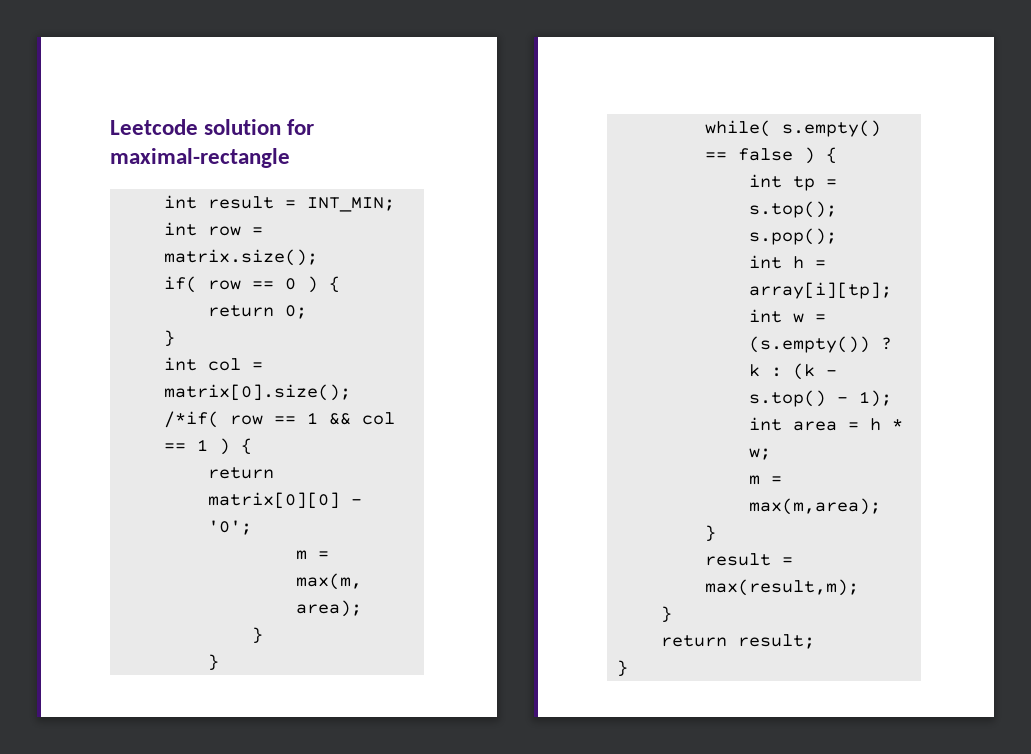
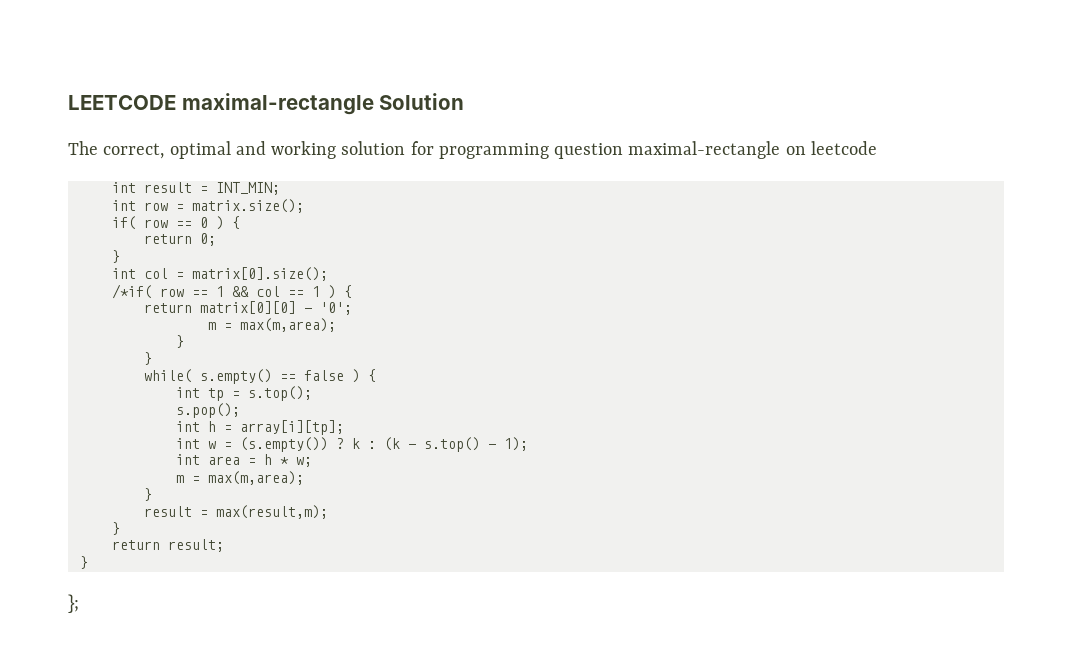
- Leetcode solution for maximal-rectangle
+ LEETCODE maximal-rectangle Solution
+ The correct, optimal and working solution for programming question maximal-rectangle on leetcode
+ };

